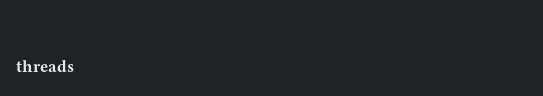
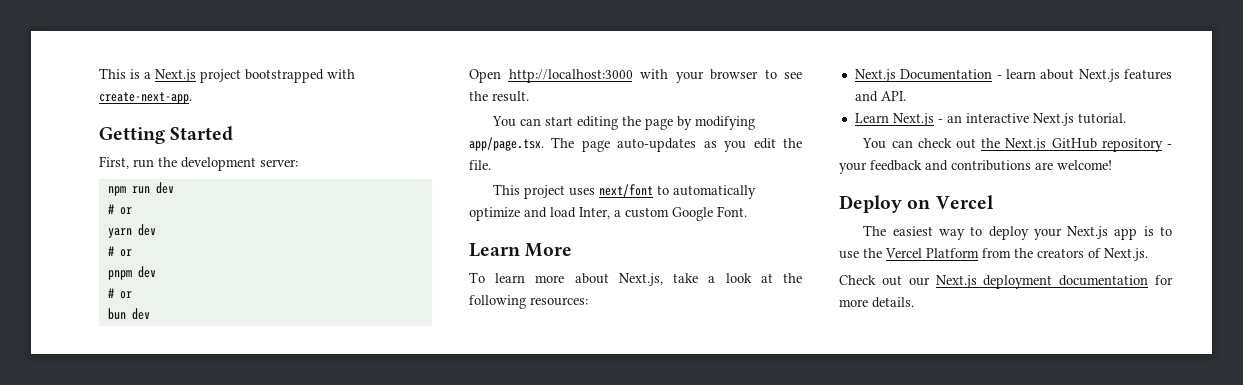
- threads
+ This is a Next.js project bootstrapped with create-next-app.
+ Getting Started
+ First, run the development server:
+ npm run dev
+ # or
+ yarn dev
+ # or
+ pnpm dev
+ # or
+ bun dev
+ Open http://localhost:3000 with your browser to see the result.
+ You can start editing the page by modifying app/page.tsx. The page auto-updates as you edit the file.
+ This project uses next/font to automatically optimize and load Inter, a custom Google Font.
+ Learn More
+ To learn more about Next.js, take a look at the following resources:
+ Next.js Documentation - learn about Next.js features and API.
+ Learn Next.js - an interactive Next.js tutorial.
+ You can check out the Next.js GitHub repository - your feedback and contributions are welcome!
+ Deploy on Vercel
+ The easiest way to deploy your Next.js app is to use the Vercel Platform from the creators of Next.js.
+ Check out our Next.js deployment documentation for more details.

